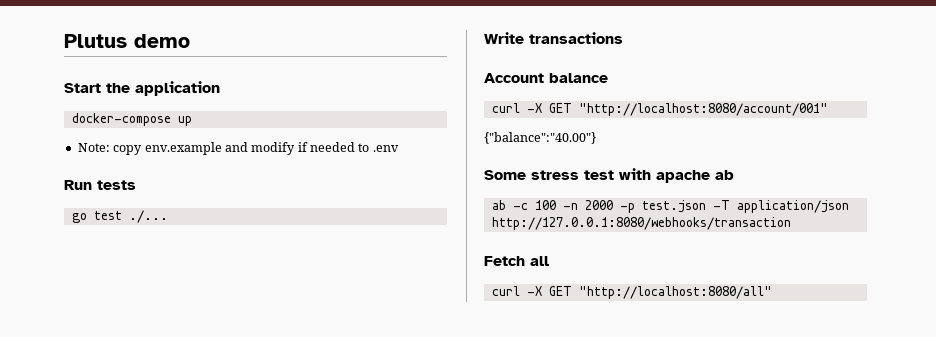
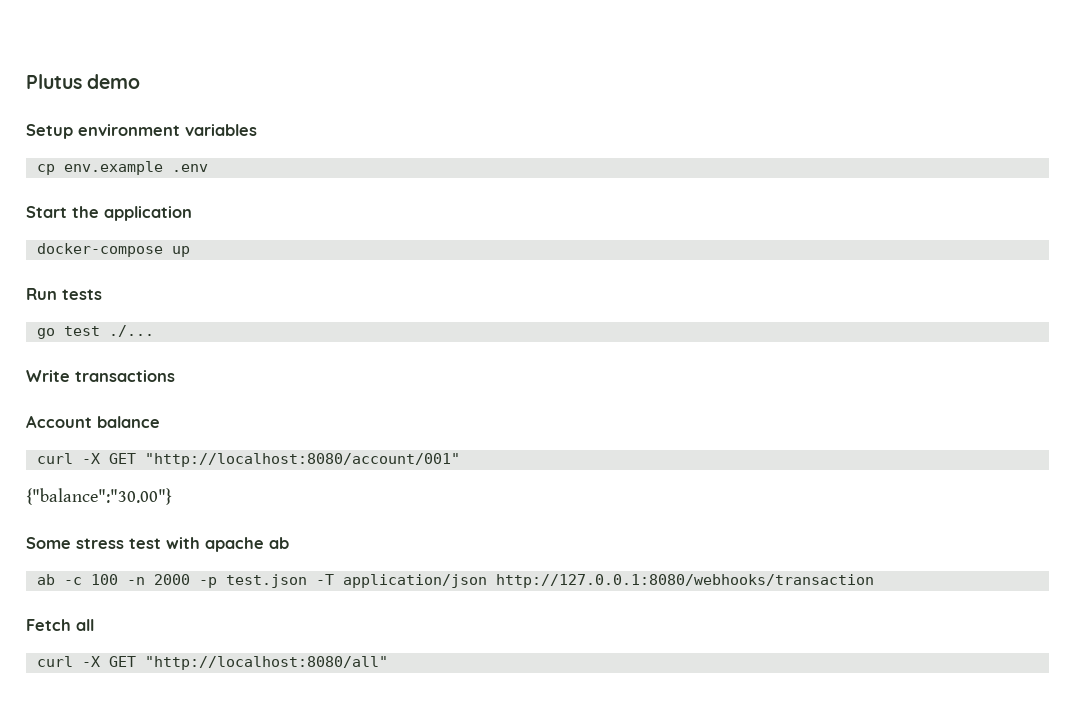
+ Setup environment variables
+ cp env.example .env
- Note: copy env.example and modify if needed to .env
- {"balance":"40.00"}
+ {"balance":"30.00"}

